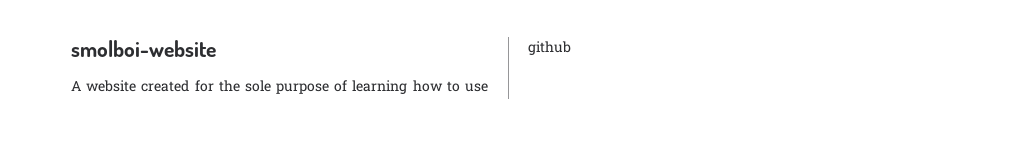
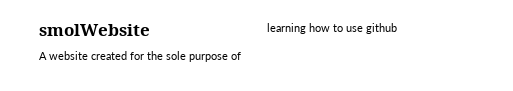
- smolboi-website
+ smolWebsite

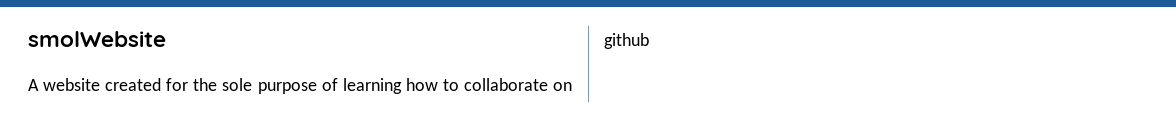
- A website created for the sole purpose of learning how to use github
+ A website created for the sole purpose of learning how to collaborate on github

